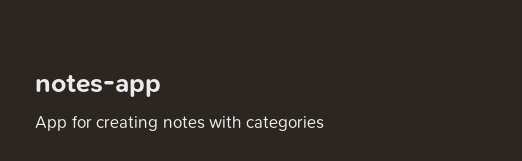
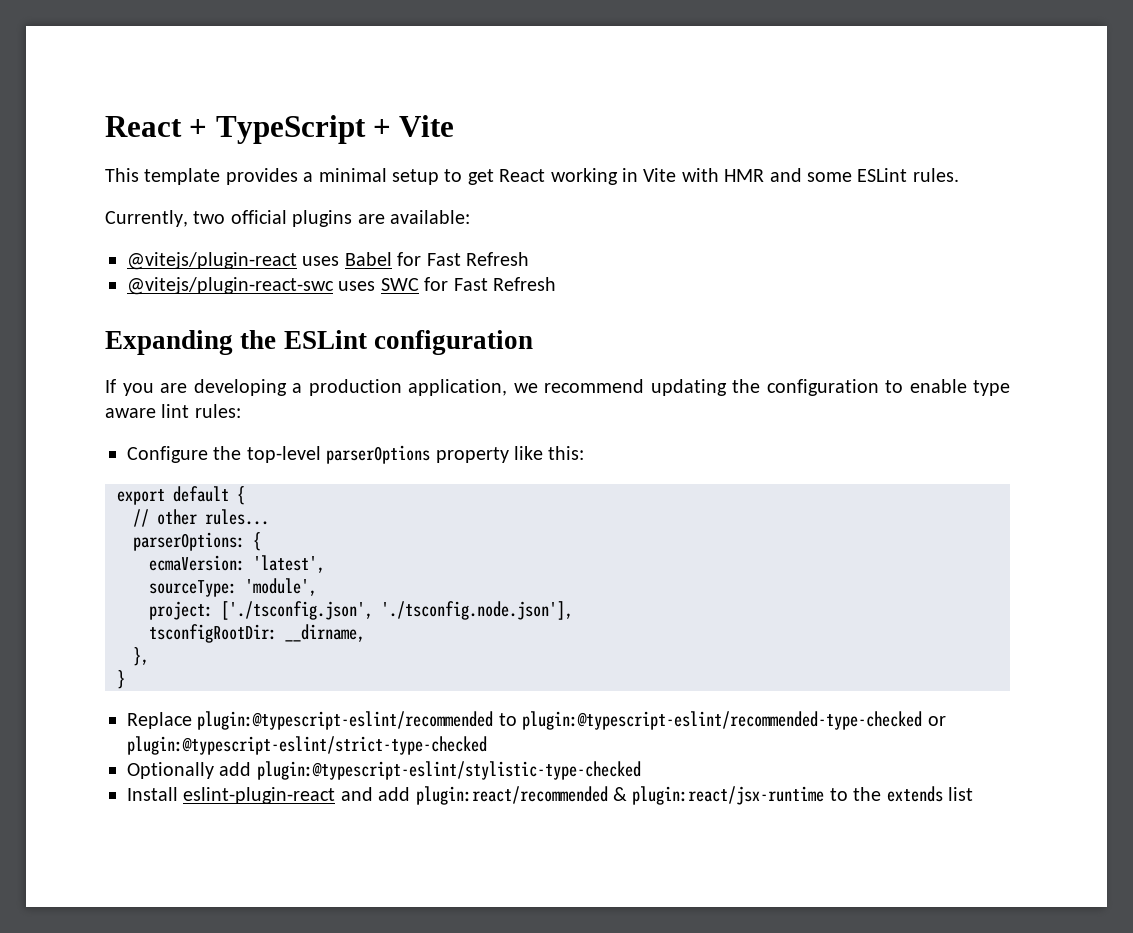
- notes-app
- App for creating notes with categories
+ React + TypeScript + Vite
+ This template provides a minimal setup to get React working in Vite with HMR and some ESLint rules.
+ Currently, two official plugins are available:
+ @vitejs/plugin-react uses Babel for Fast Refresh
+ @vitejs/plugin-react-swc uses SWC for Fast Refresh
+ Expanding the ESLint configuration
+ If you are developing a production application, we recommend updating the configuration to enable type aware lint rules:
+ Configure the top-level parserOptions property like this:
+ export default {
+ // other rules...
+ parserOptions: {
+ ecmaVersion: 'latest',
+ sourceType: 'module',
+ project: ['./tsconfig.json', './tsconfig.node.json'],
+ tsconfigRootDir: __dirname,
+ },
+ }
+ Replace plugin:@typescript-eslint/recommended to plugin:@typescript-eslint/recommended-type-checked or plugin:@typescript-eslint/strict-type-checked
+ Optionally add plugin:@typescript-eslint/stylistic-type-checked
+ Install eslint-plugin-react and add plugin:react/recommended & plugin:react/jsx-runtime to the extends list

